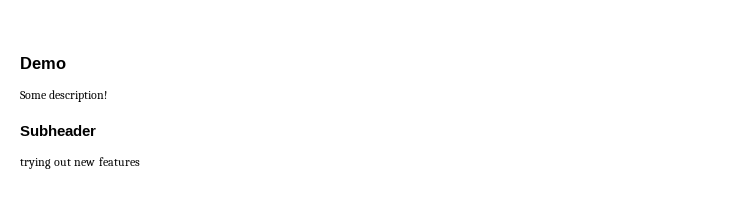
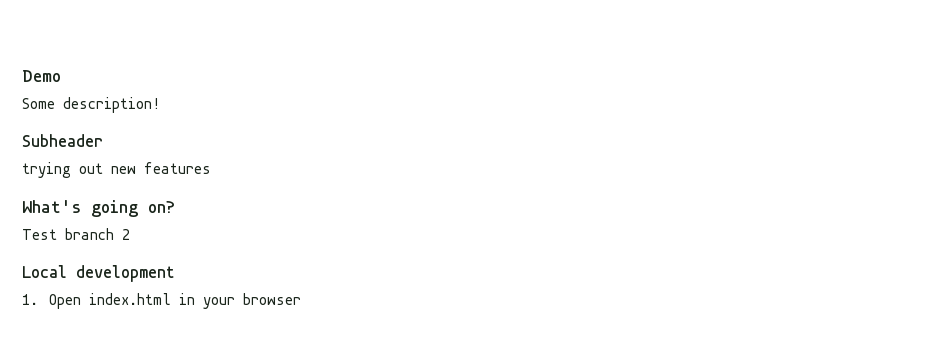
+ What's going on?
+ Test branch 2
+ Local development
+ 1. Open index.html in your browser

